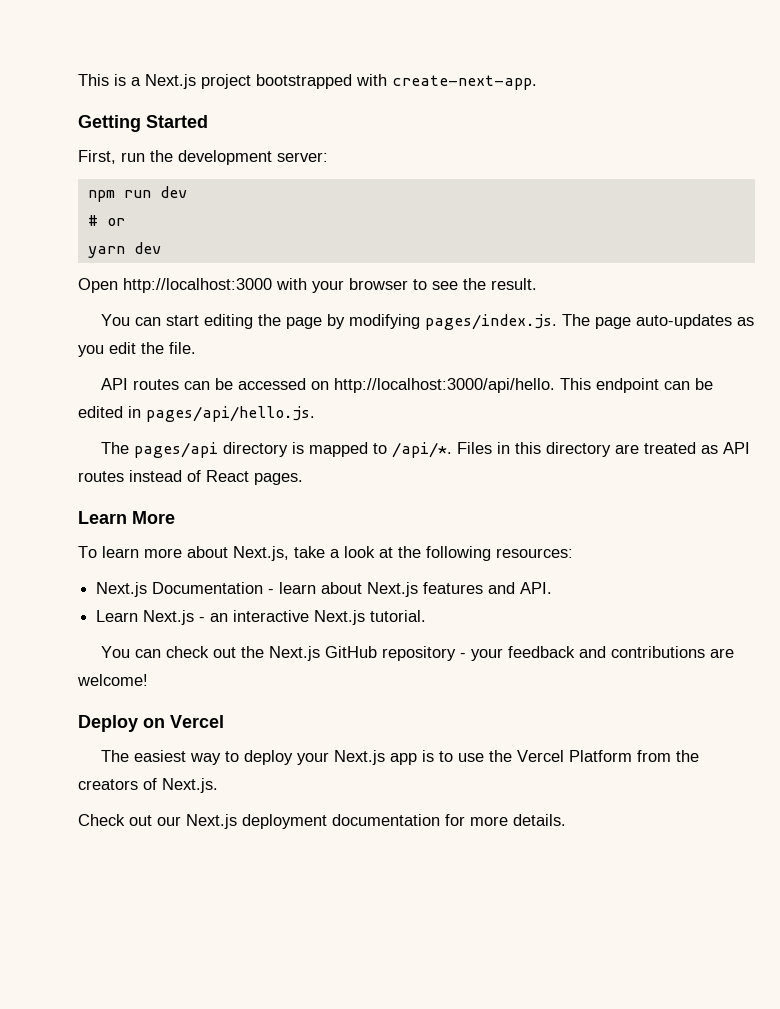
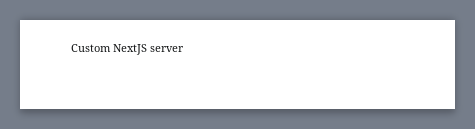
- This is a Next.js project bootstrapped with create-next-app.
- Getting Started
- First, run the development server:
- npm run dev
- # or
- yarn dev
- Open http://localhost:3000 with your browser to see the result.
- You can start editing the page by modifying pages/index.js. The page auto-updates as you edit the file.
- API routes can be accessed on http://localhost:3000/api/hello. This endpoint can be edited in pages/api/hello.js.
- The pages/api directory is mapped to /api/*. Files in this directory are treated as API routes instead of React pages.
- Learn More
- To learn more about Next.js, take a look at the following resources:
- Next.js Documentation - learn about Next.js features and API.
- Learn Next.js - an interactive Next.js tutorial.
- You can check out the Next.js GitHub repository - your feedback and contributions are welcome!
- Deploy on Vercel
- The easiest way to deploy your Next.js app is to use the Vercel Platform from the creators of Next.js.
- Check out our Next.js deployment documentation for more details.
+ Custom NextJS server

